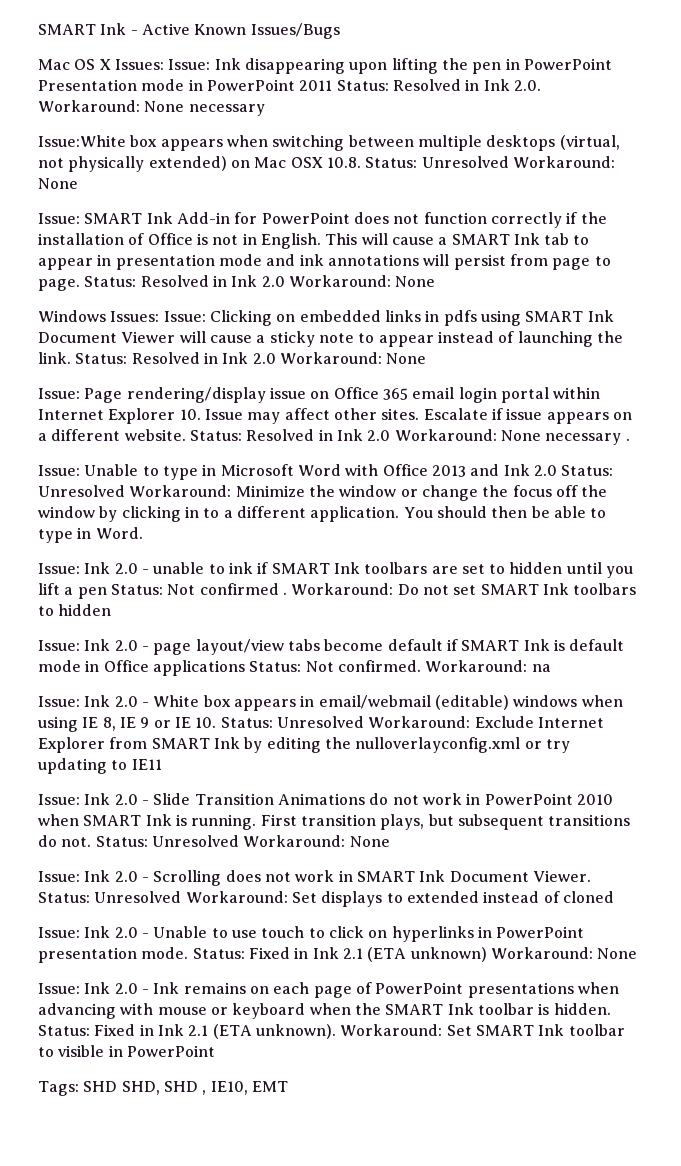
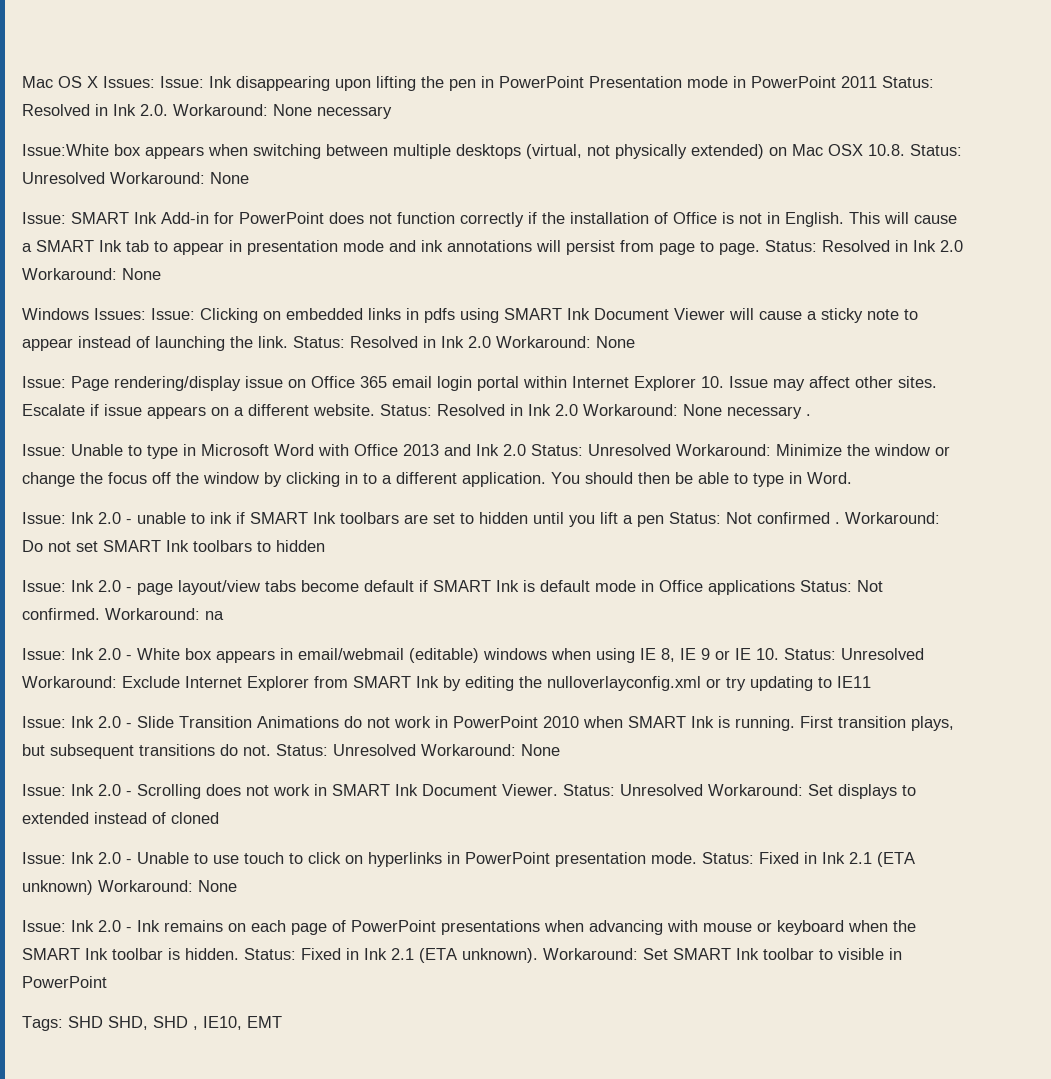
- SMART Ink - Active Known Issues/Bugs

